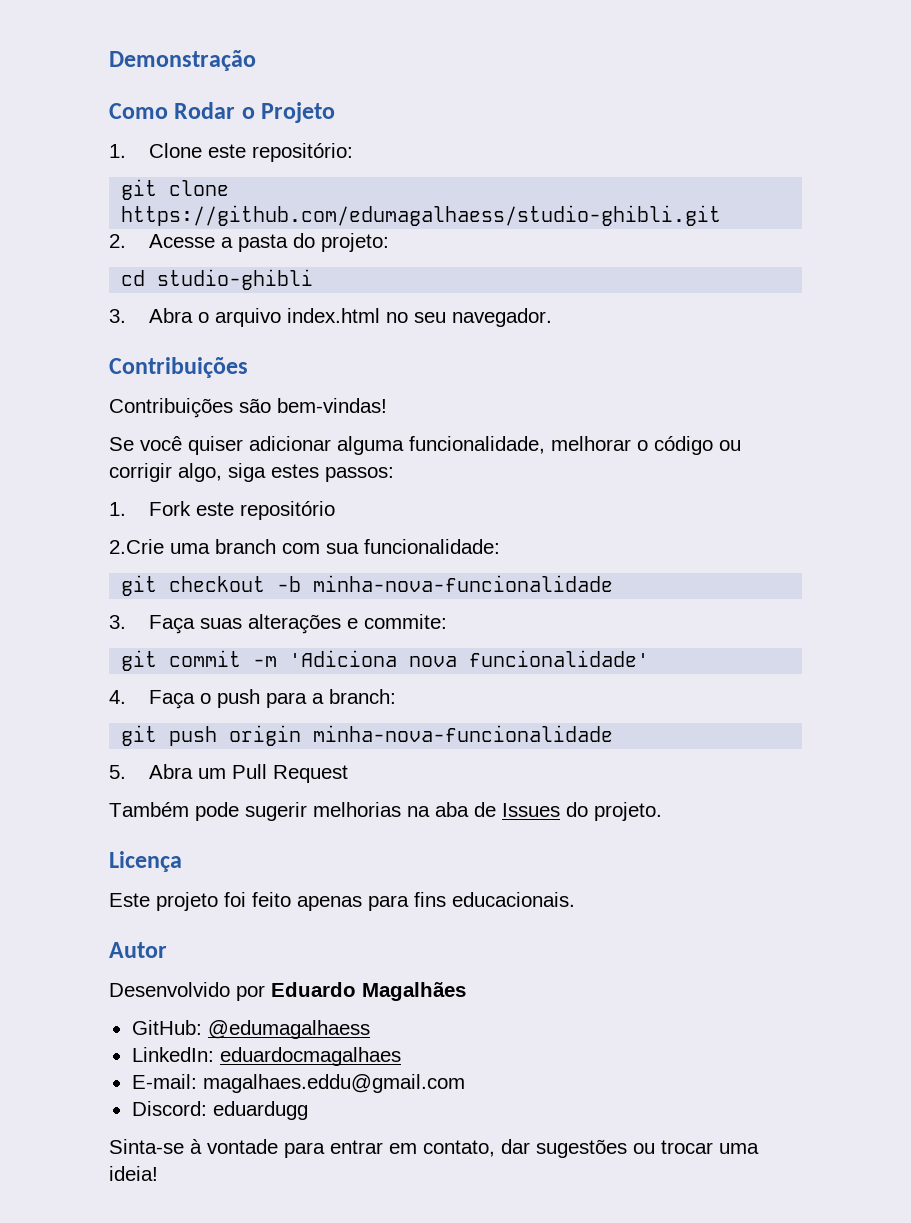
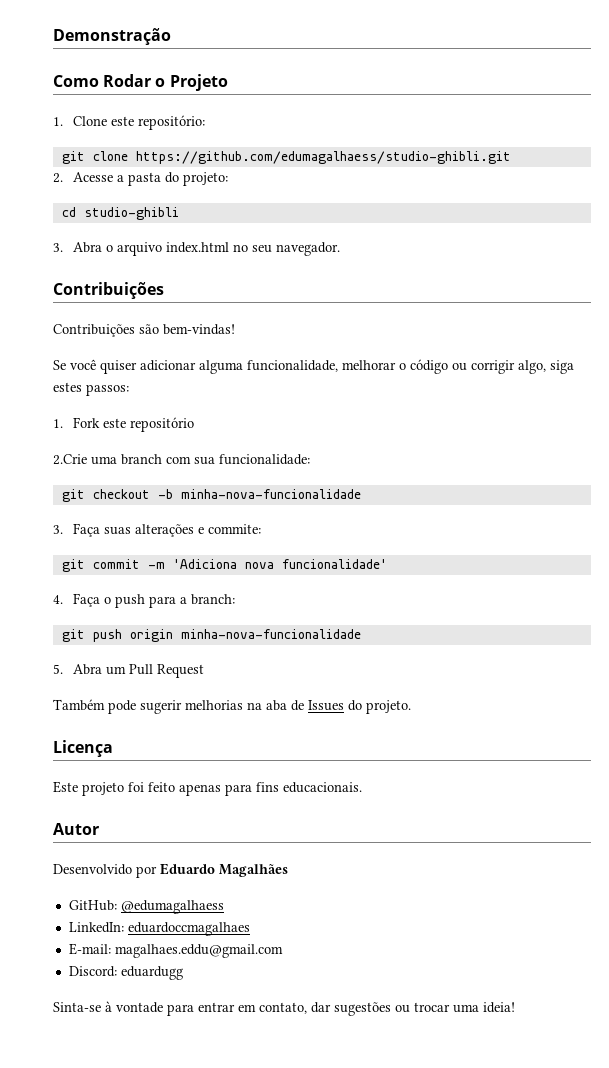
- LinkedIn: eduardocmagalhaes
+ LinkedIn: eduardoccmagalhaes

